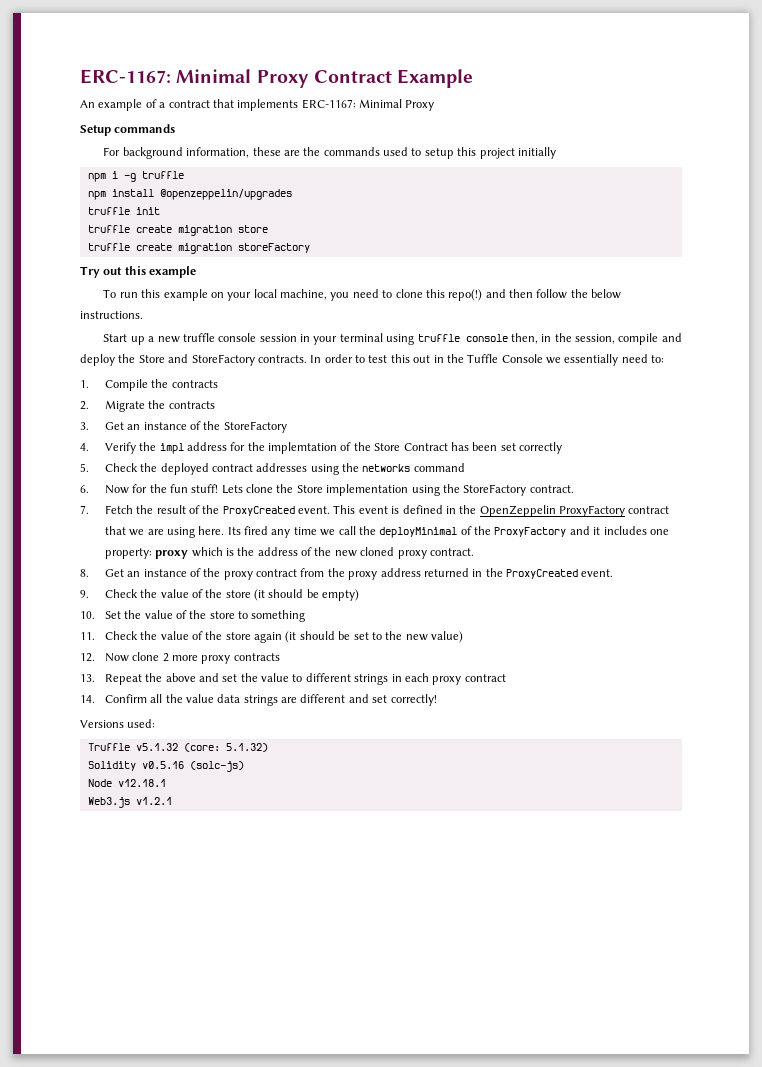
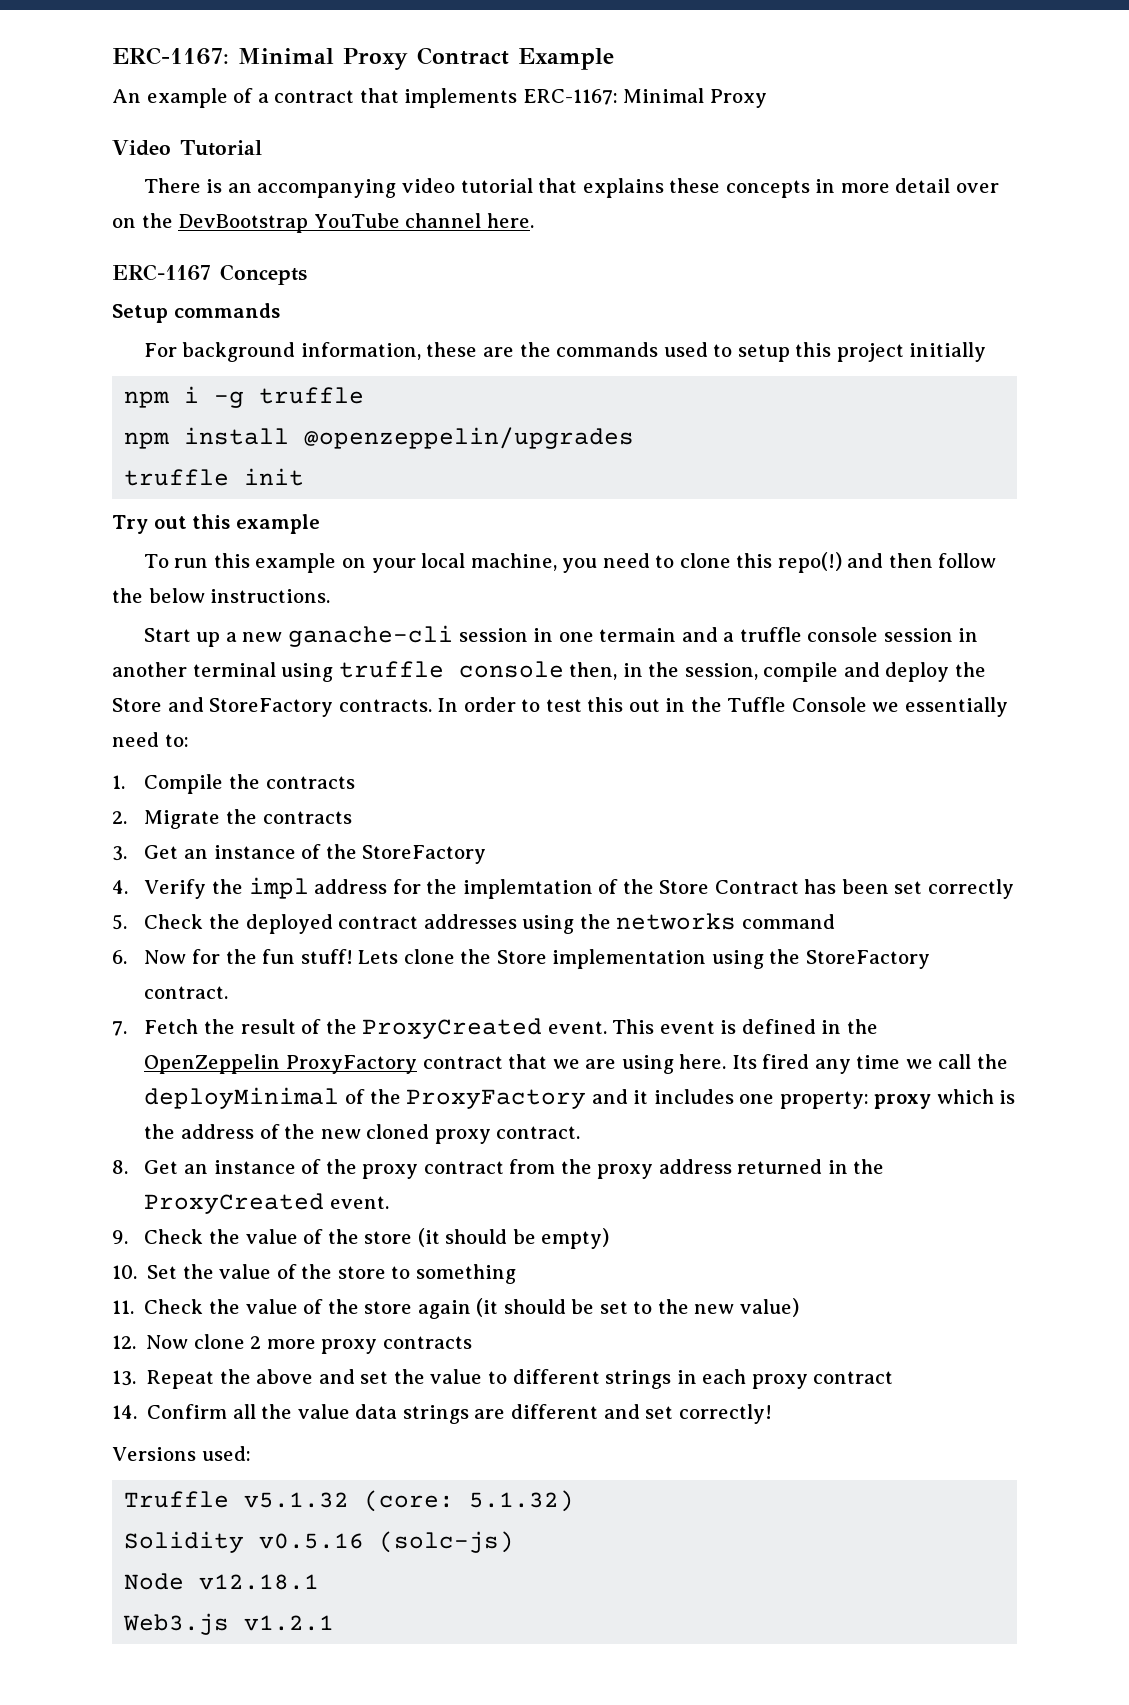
+ Video Tutorial
+ There is an accompanying video tutorial that explains these concepts in more detail over on the DevBootstrap YouTube channel here.
+ ERC-1167 Concepts
- truffle create migration store
- truffle create migration storeFactory
- Start up a new truffle console session in your terminal using truffle console then, in the session, compile and deploy the Store and StoreFactory contracts.
+ Start up a new ganache-cli session in one termain and a truffle console session in another terminal using truffle console then, in the session, compile and deploy the Store and StoreFactory contracts.

